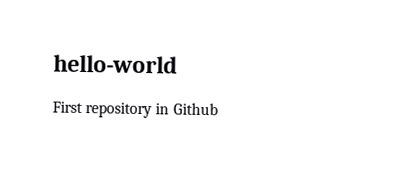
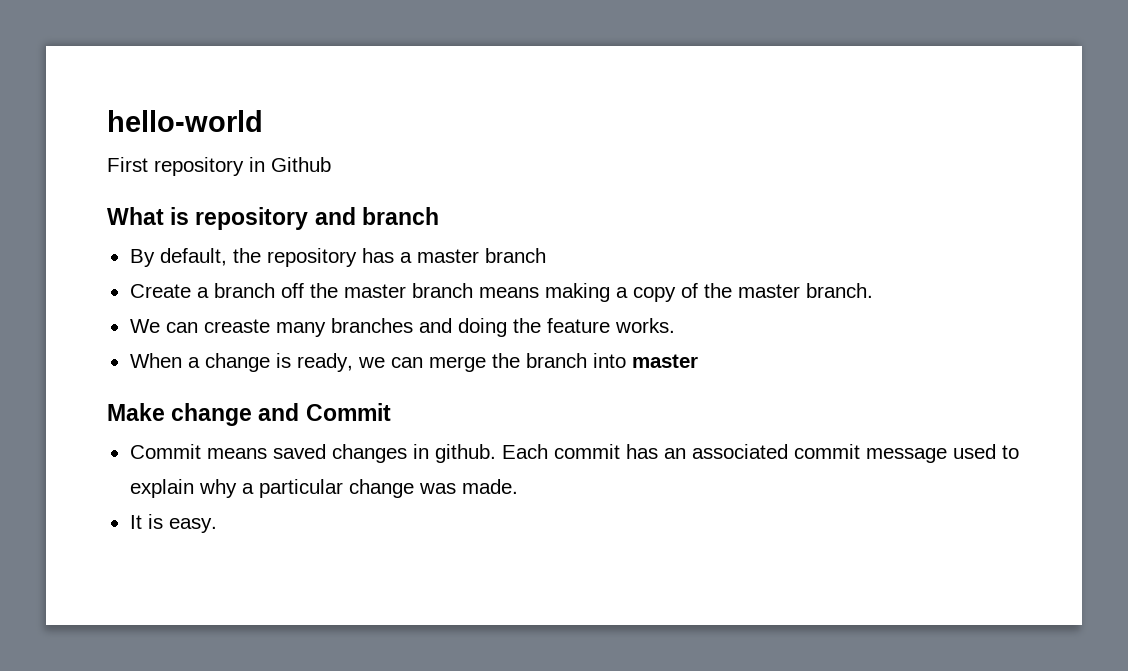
+ What is repository and branch
+ By default, the repository has a master branch
+ Create a branch off the master branch means making a copy of the master branch.
+ We can creaste many branches and doing the feature works.
+ When a change is ready, we can merge the branch into master
+ Make change and Commit
+ Commit means saved changes in github. Each commit has an associated commit message used to explain why a particular change was made.
+ It is easy.

